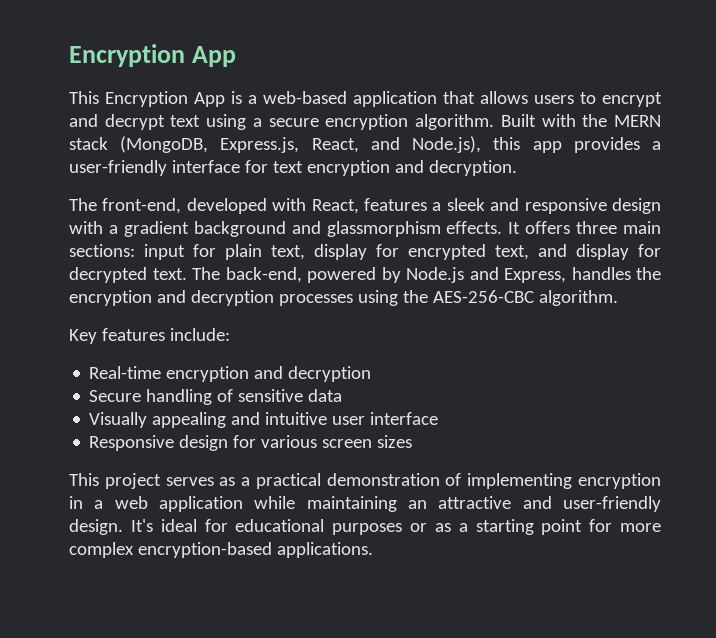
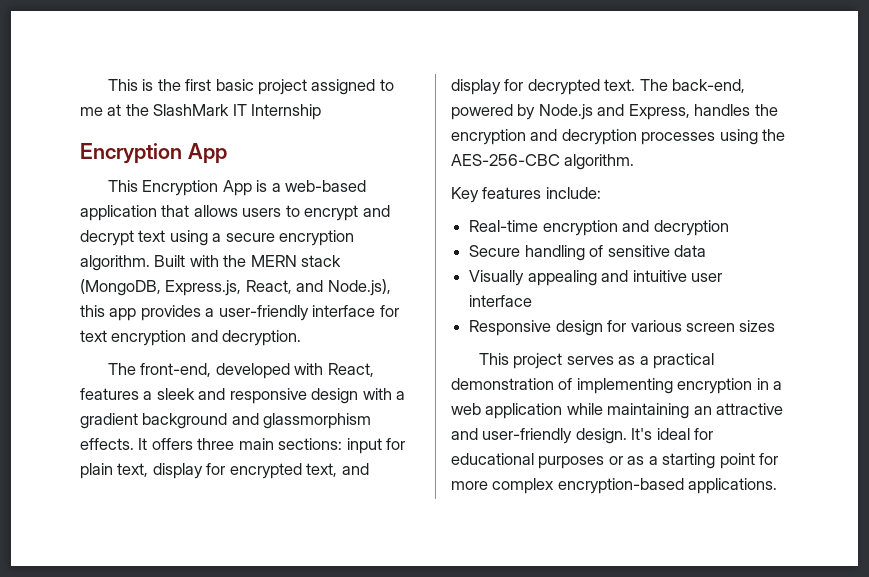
+ This is the first basic project assigned to me at the SlashMark IT Internship

